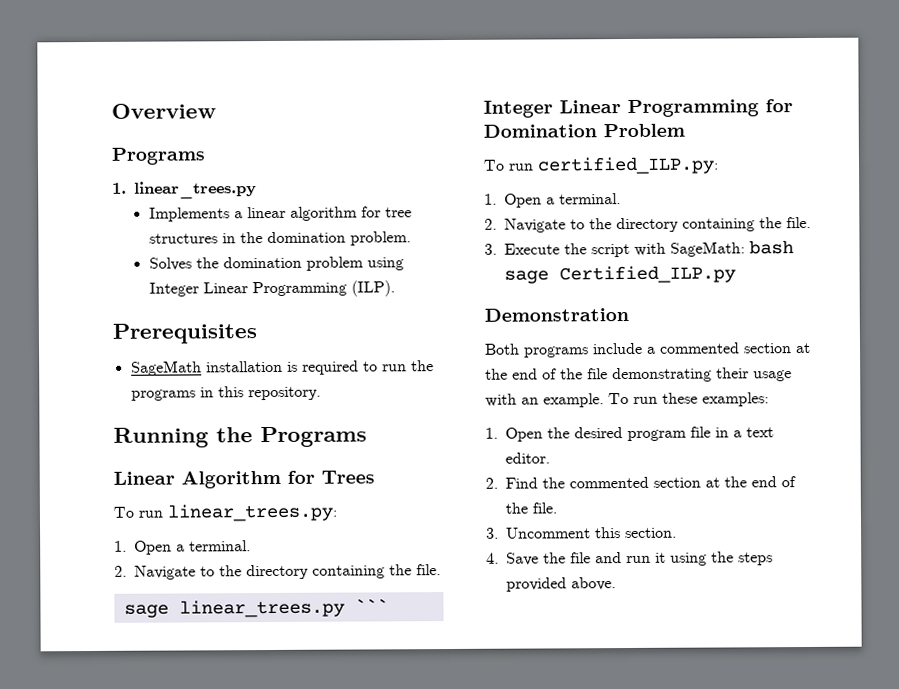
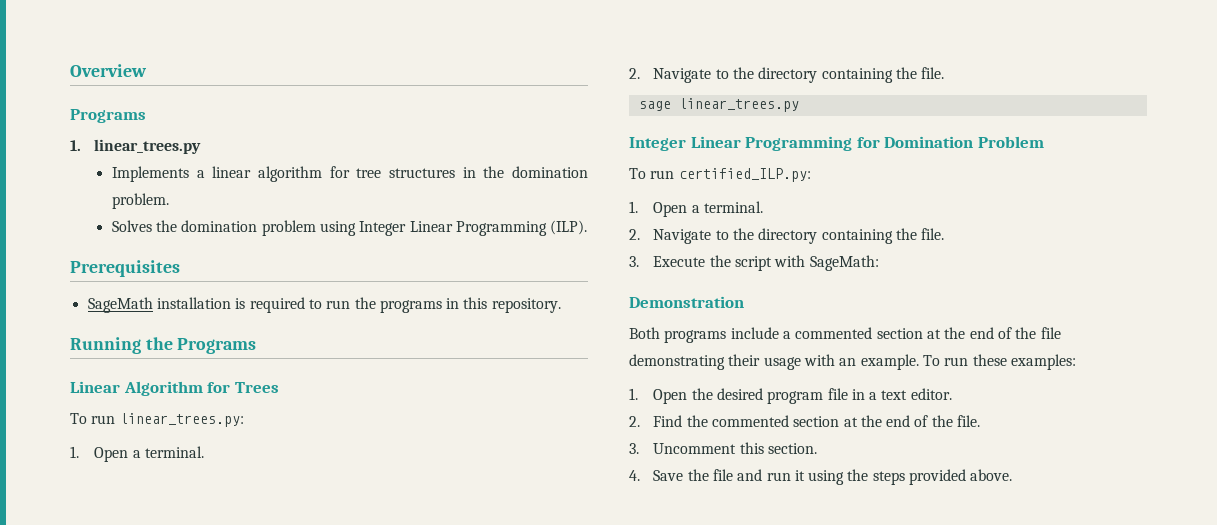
- sage linear_trees.py ```
+ sage linear_trees.py
- 3. Execute the script with SageMath: bash sage Certified_ILP.py
+ 3. Execute the script with SageMath:

